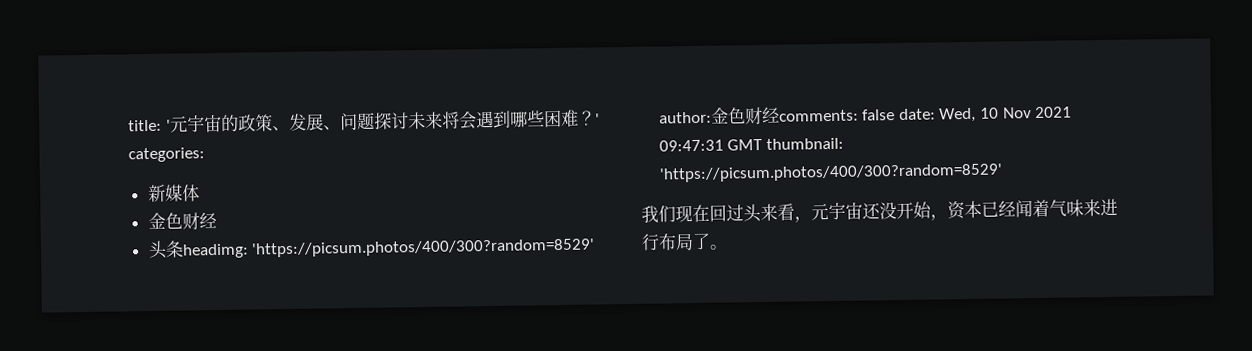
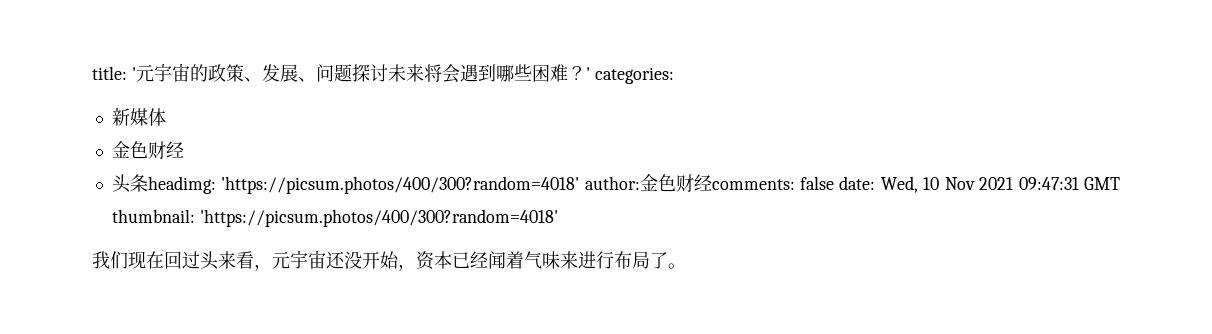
- 头条headimg: 'https://picsum.photos/400/300?random=8529' author:金色财经comments: false date: Wed, 10 Nov 2021 09:47:31 GMT thumbnail: 'https://picsum.photos/400/300?random=8529'
+ 头条headimg: 'https://picsum.photos/400/300?random=4018' author:金色财经comments: false date: Wed, 10 Nov 2021 09:47:31 GMT thumbnail: 'https://picsum.photos/400/300?random=4018'

